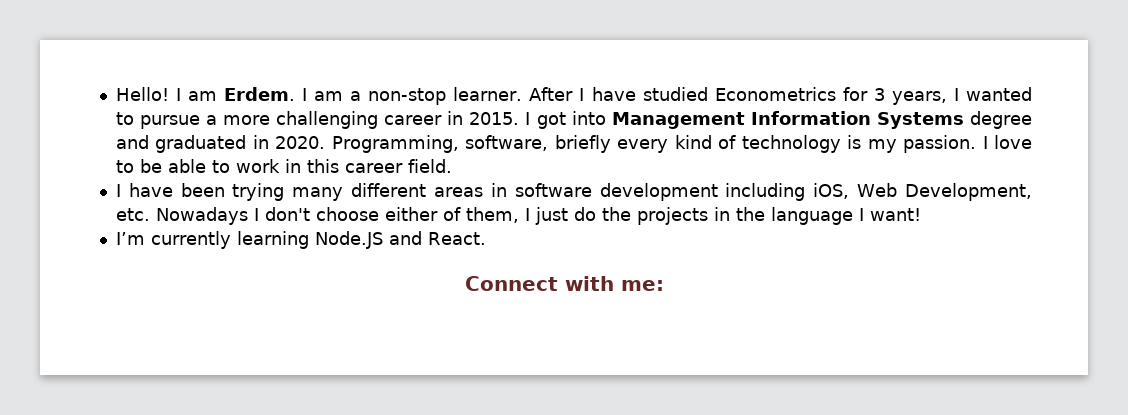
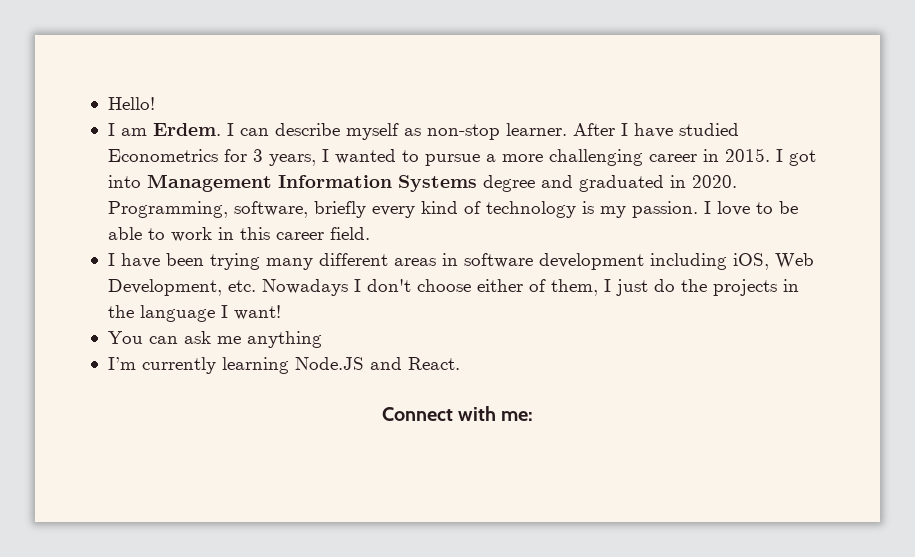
- Hello! I am Erdem.
+ Hello!
+ I am Erdem.
- I am a non-stop learner.
+ I can describe myself as non-stop learner.
+ You can ask me anything

